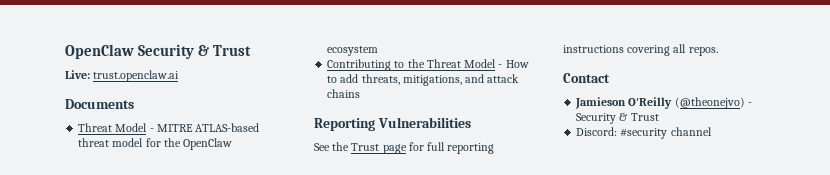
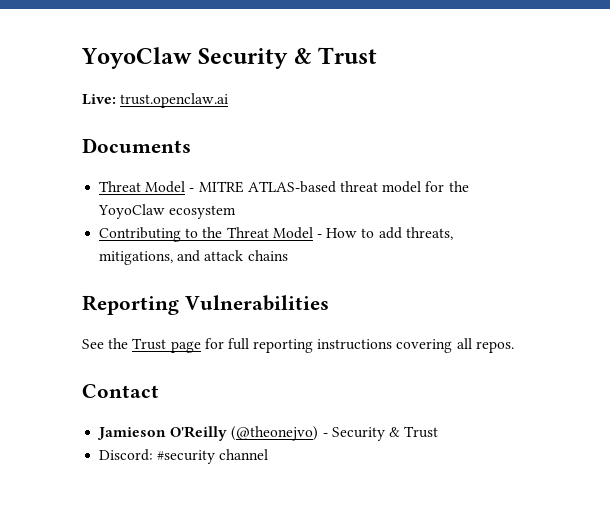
- OpenClaw Security & Trust
+ YoyoClaw Security & Trust
- Threat Model - MITRE ATLAS-based threat model for the OpenClaw ecosystem
+ Threat Model - MITRE ATLAS-based threat model for the YoyoClaw ecosystem

